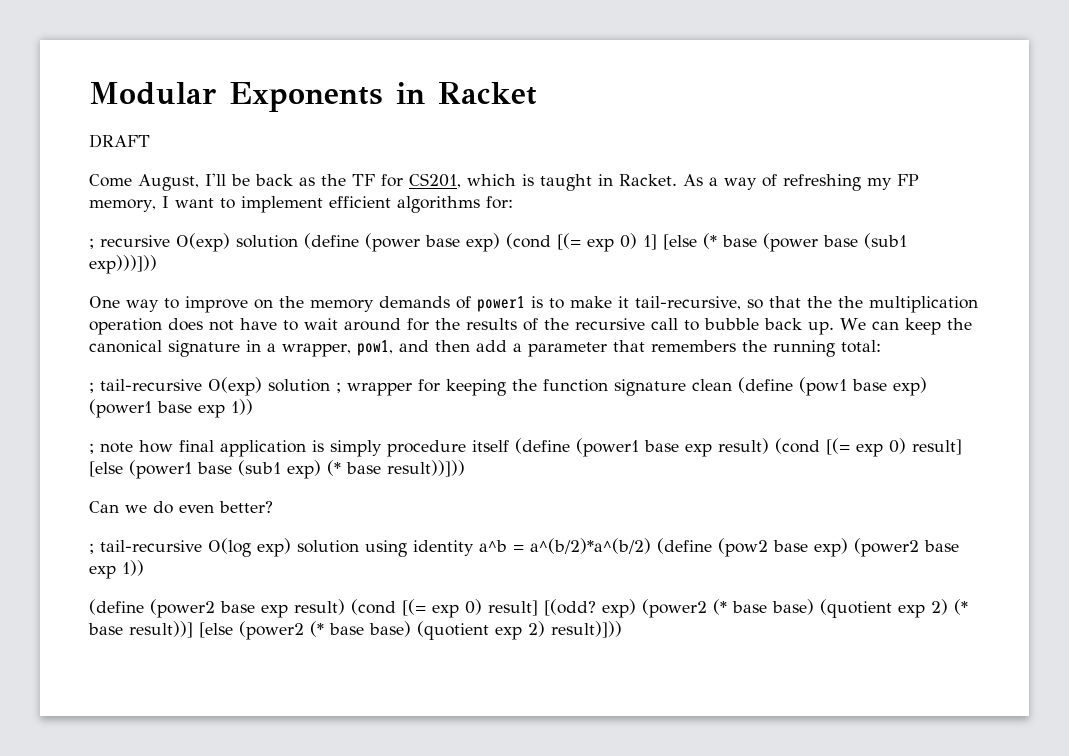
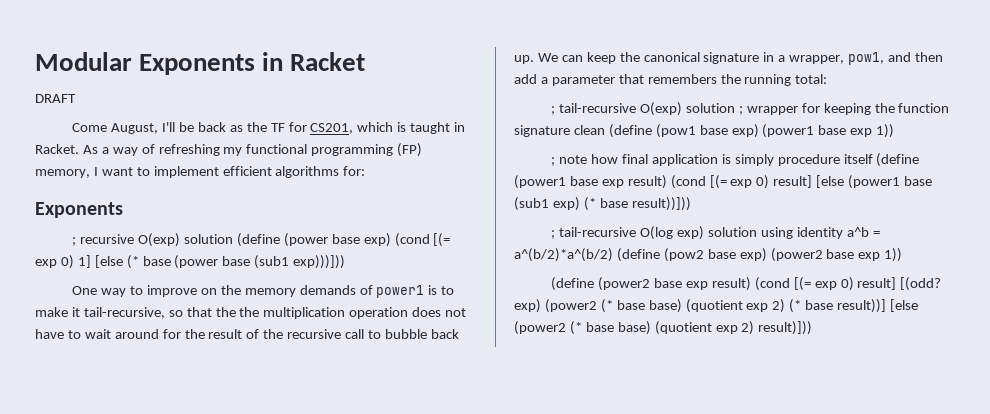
- As a way of refreshing my FP memory, I want to implement efficient algorithms for:
+ As a way of refreshing my functional programming (FP) memory, I want to implement efficient algorithms for:
+ Exponents
- One way to improve on the memory demands of power1 is to make it tail-recursive, so that the the multiplication operation does not have to wait around for the results of the recursive call to bubble back up.
+ One way to improve on the memory demands of power1 is to make it tail-recursive, so that the the multiplication operation does not have to wait around for the result of the recursive call to bubble back up.
- Can we do even better?

